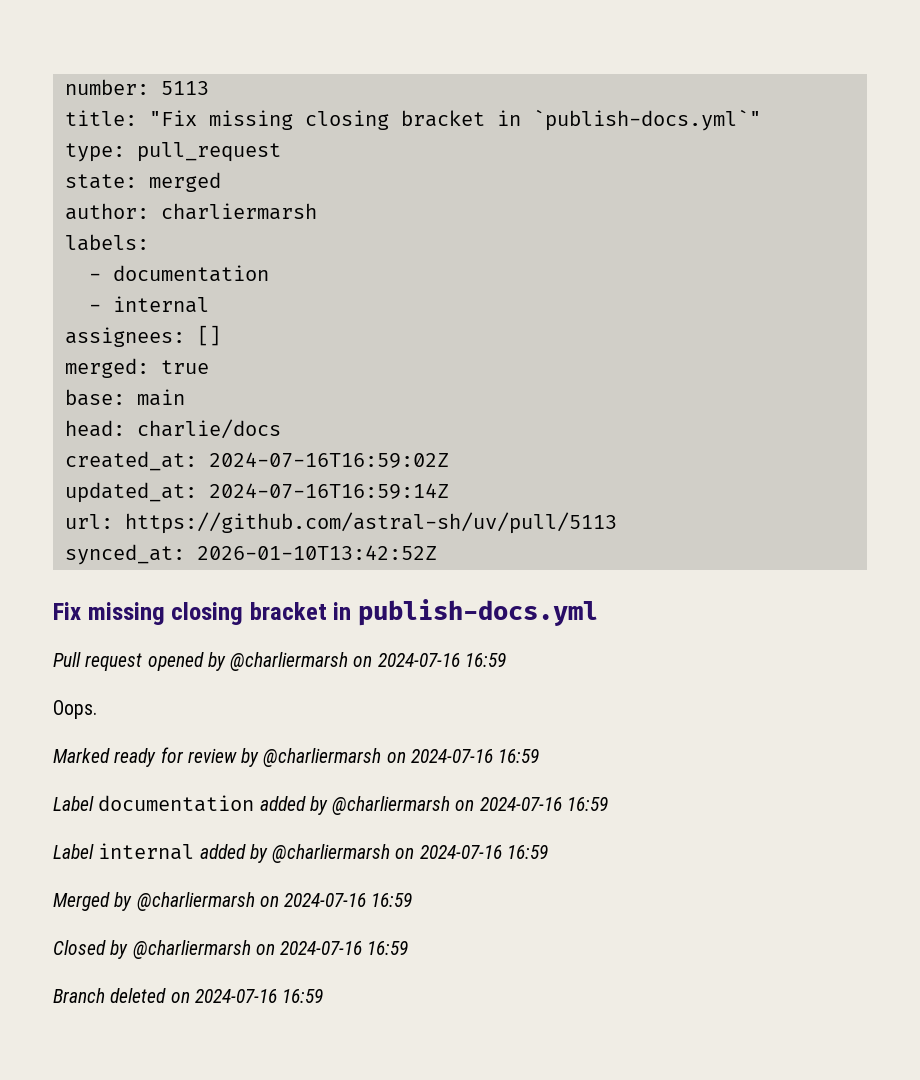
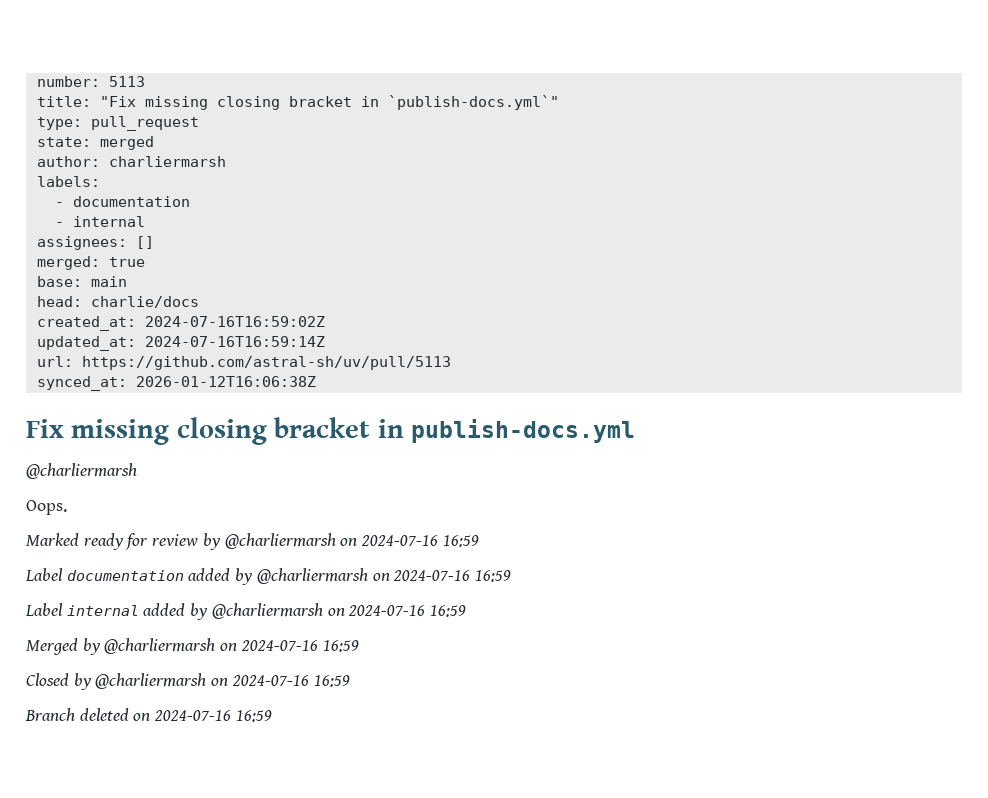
- synced_at: 2026-01-10T13:42:52Z
+ synced_at: 2026-01-12T16:06:38Z
  Fix missing closing bracket in publish-docs.yml
- Pull request opened by @charliermarsh on 2024-07-16 16:59
+ @charliermarsh

